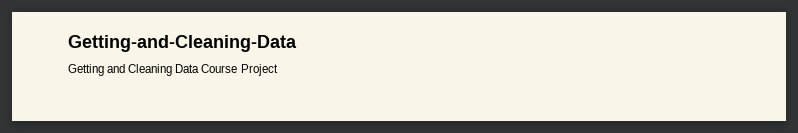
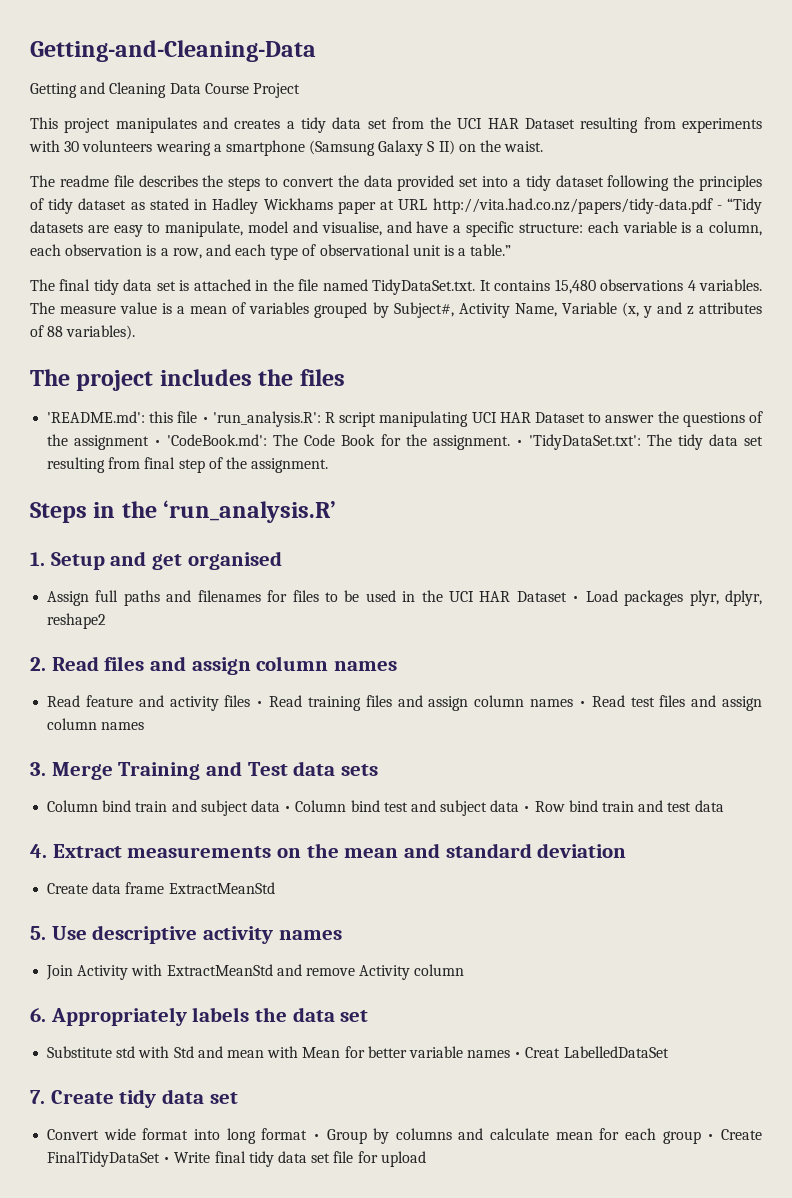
+ This project manipulates and creates a tidy data set from the UCI HAR Dataset resulting from experiments with 30 volunteers wearing a smartphone (Samsung Galaxy S II) on the waist.
+ The readme file describes the steps to convert the data provided set into a tidy dataset following the principles of tidy dataset as stated in Hadley Wickhams paper at URL http://vita.had.co.nz/papers/tidy-data.pdf - “Tidy datasets are easy to manipulate, model and visualise, and have a specific structure: each variable is a column, each observation is a row, and each type of observational unit is a table.”
+ The final tidy data set is attached in the file named TidyDataSet.txt. It contains 15,480 observations 4 variables. The measure value is a mean of variables grouped by Subject#, Activity Name, Variable (x, y and z attributes of 88 variables).
+ The project includes the files
+ 'README.md': this file • 'run_analysis.R': R script manipulating UCI HAR Dataset to answer the questions of the assignment • 'CodeBook.md': The Code Book for the assignment. • 'TidyDataSet.txt': The tidy data set resulting from final step of the assignment.
+ Steps in the ‘run_analysis.R’
+ 1. Setup and get organised
+ Assign full paths and filenames for files to be used in the UCI HAR Dataset • Load packages plyr, dplyr, reshape2
+ 2. Read files and assign column names
+ Read feature and activity files • Read training files and assign column names • Read test files and assign column names
+ 3. Merge Training and Test data sets
+ Column bind train and subject data • Column bind test and subject data • Row bind train and test data
+ 4. Extract measurements on the mean and standard deviation
+ Create data frame ExtractMeanStd
+ 5. Use descriptive activity names
+ Join Activity with ExtractMeanStd and remove Activity column
+ 6. Appropriately labels the data set
+ Substitute std with Std and mean with Mean for better variable names • Creat LabelledDataSet
+ 7. Create tidy data set
+ Convert wide format into long format • Group by columns and calculate mean for each group • Create FinalTidyDataSet • Write final tidy data set file for upload

